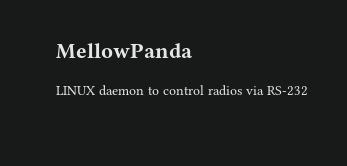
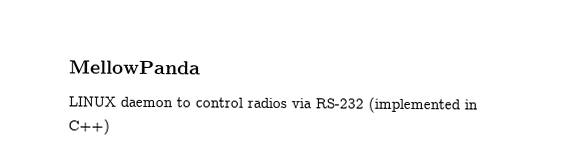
- LINUX daemon to control radios via RS-232
+ LINUX daemon to control radios via RS-232 (implemented in C++)

